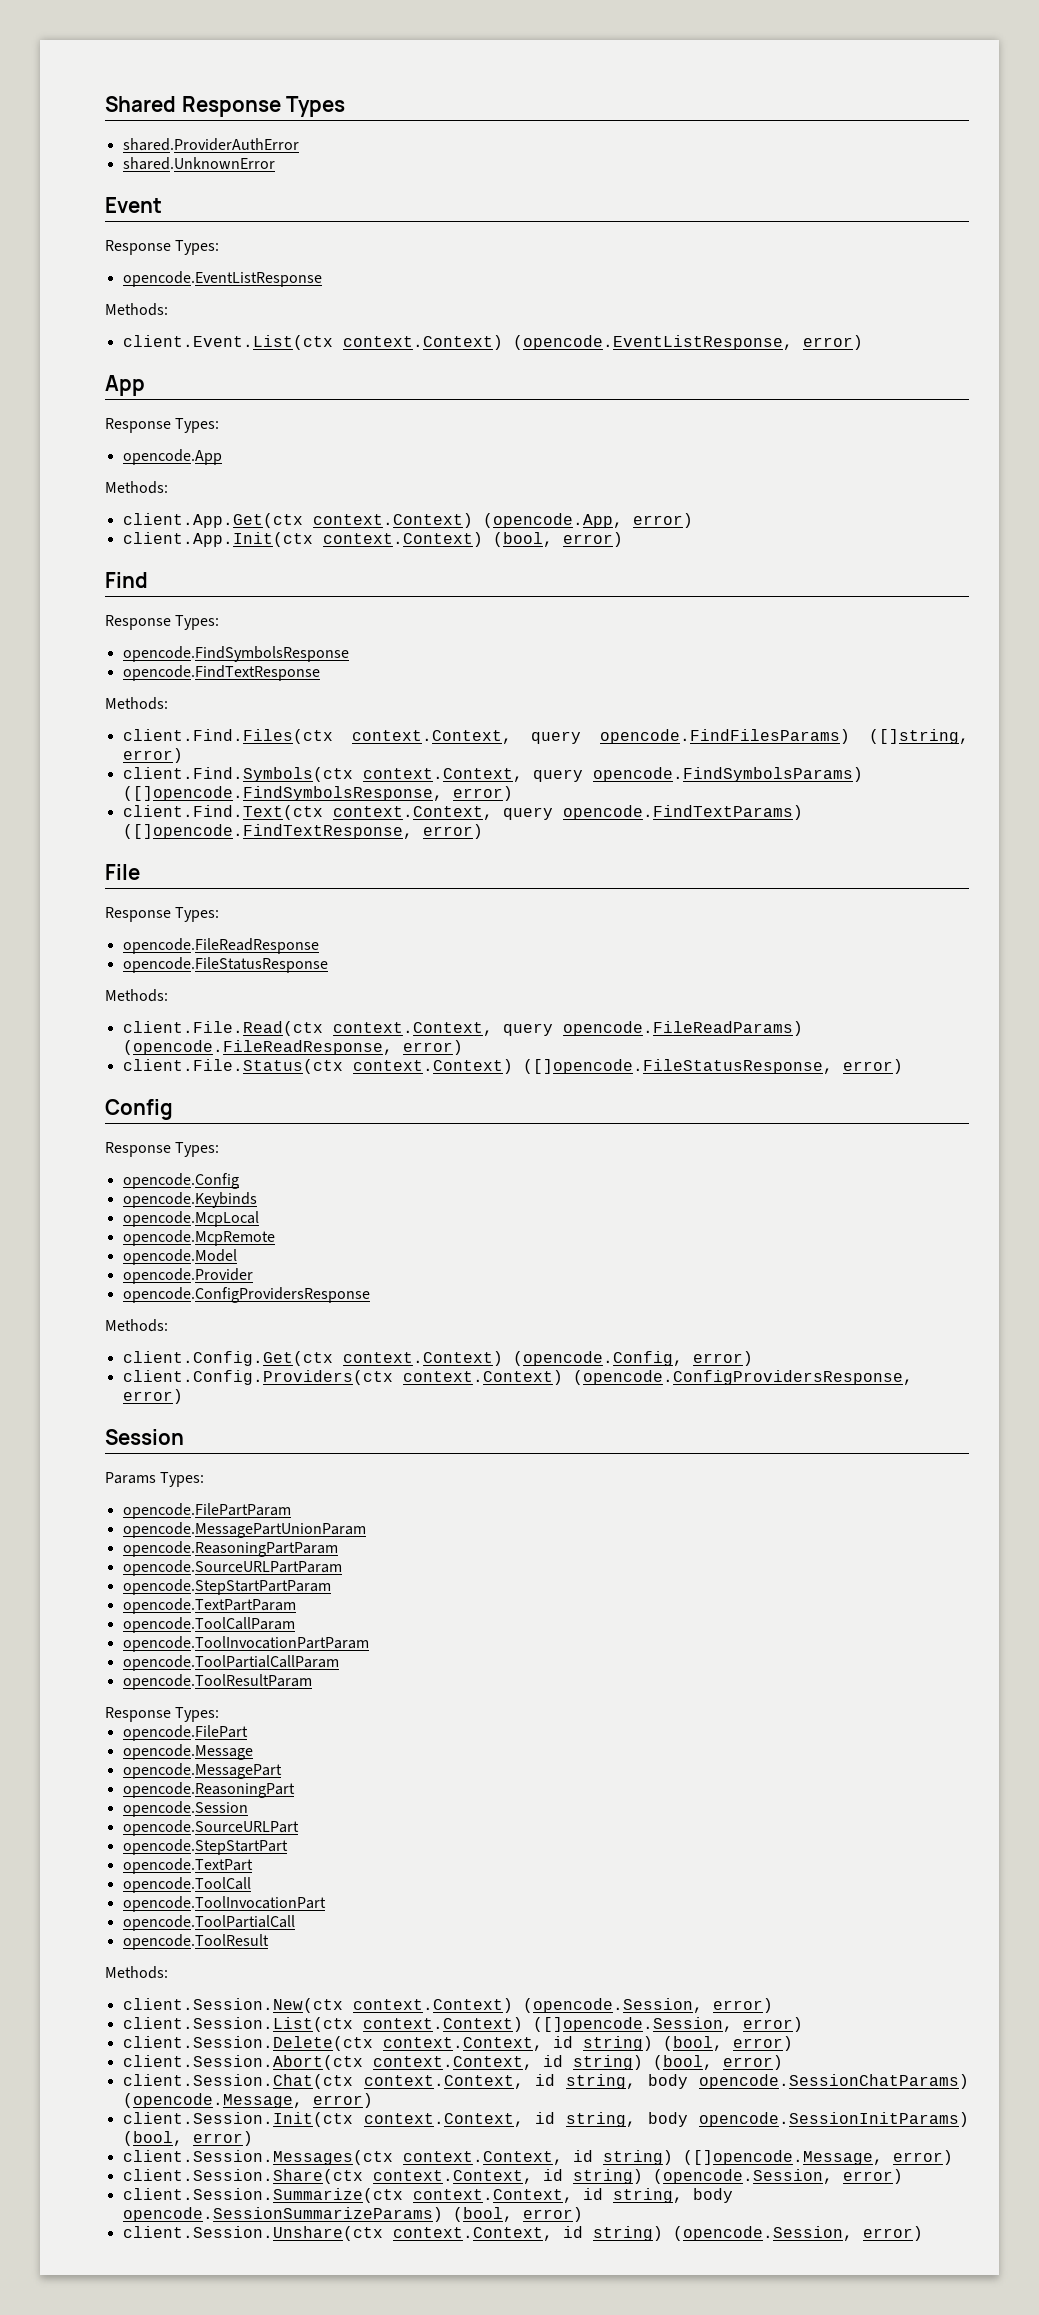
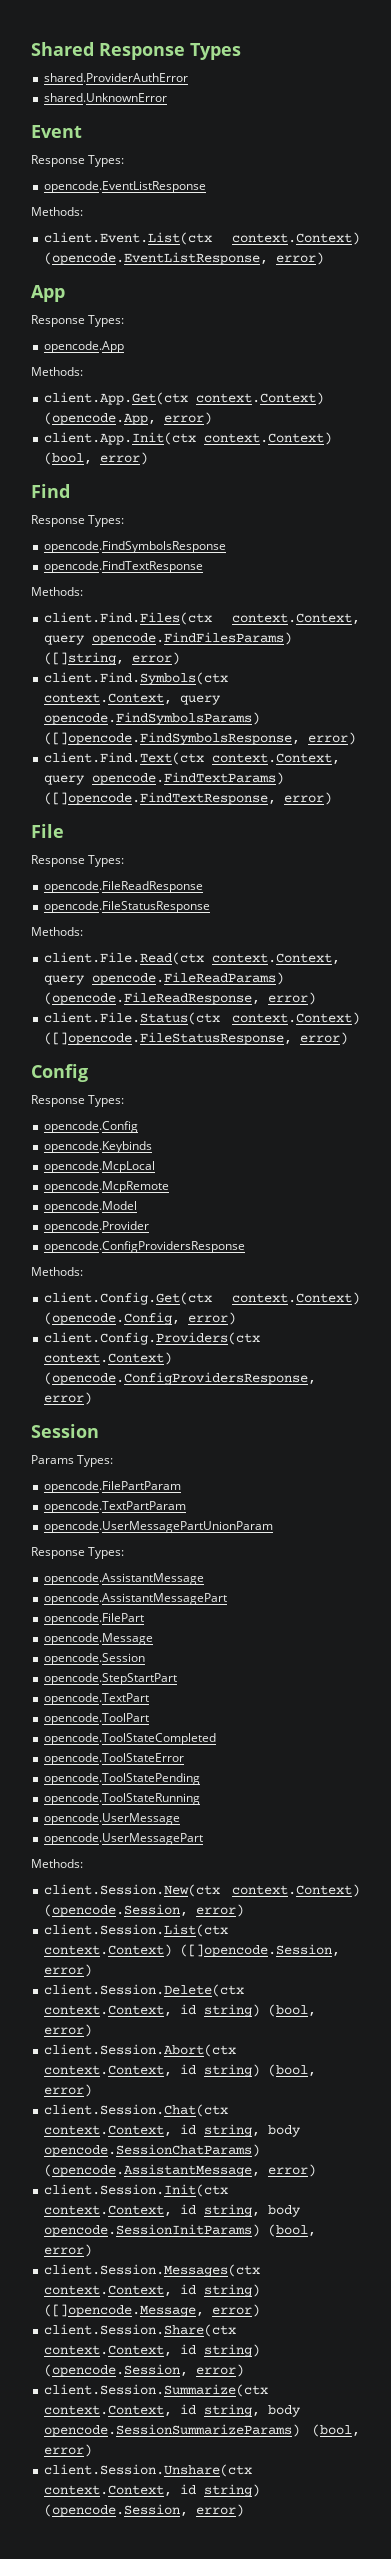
- opencode.MessagePartUnionParam
- opencode.ReasoningPartParam
- opencode.SourceURLPartParam
- opencode.StepStartPartParam
  opencode.TextPartParam
- opencode.ToolCallParam
- opencode.ToolInvocationPartParam
- opencode.ToolPartialCallParam
- opencode.ToolResultParam
+ opencode.UserMessagePartUnionParam
  Response Types:
+ opencode.AssistantMessage
+ opencode.AssistantMessagePart
- opencode.MessagePart
- opencode.ReasoningPart
- opencode.SourceURLPart
- opencode.ToolCall
- opencode.ToolInvocationPart
- opencode.ToolPartialCall
- opencode.ToolResult
+ opencode.ToolPart
+ opencode.ToolStateCompleted
+ opencode.ToolStateError
+ opencode.ToolStatePending
+ opencode.ToolStateRunning
+ opencode.UserMessage
+ opencode.UserMessagePart
- client.Session.Chat(ctx context.Context, id string, body opencode.SessionChatParams) (opencode.Message, error)
+ client.Session.Chat(ctx context.Context, id string, body opencode.SessionChatParams) (opencode.AssistantMessage, error)

